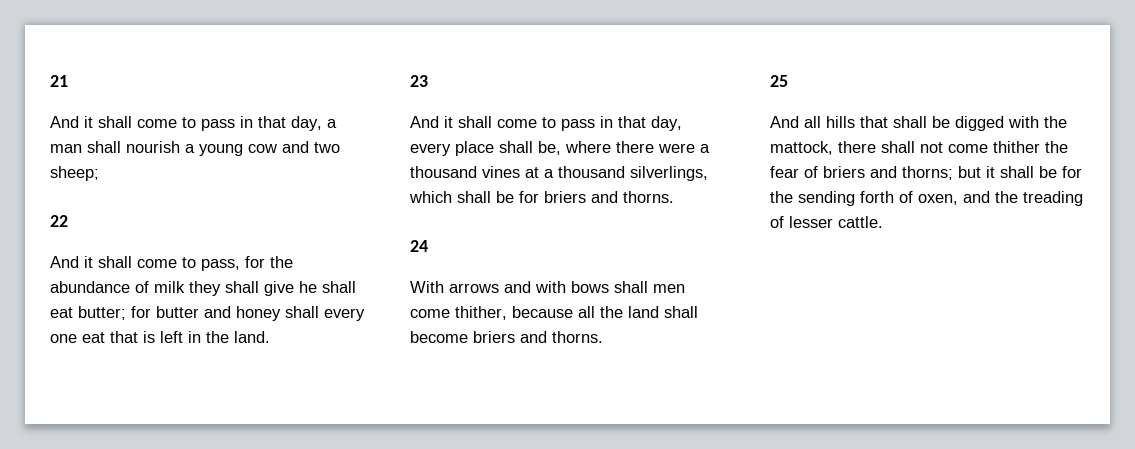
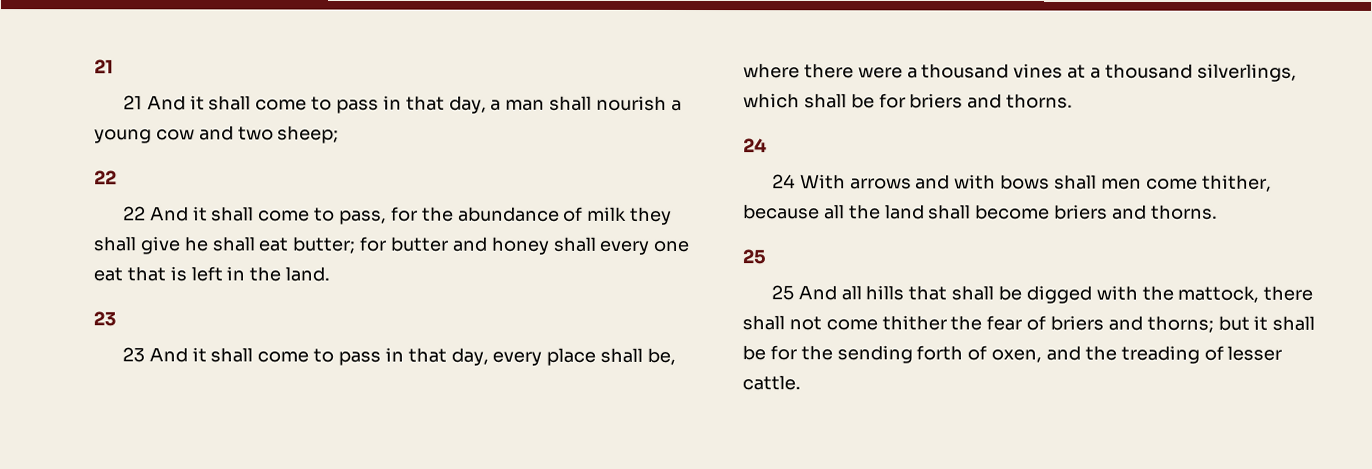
- And it shall come to pass in that day, a man shall nourish a young cow and two sheep;
+ 21 And it shall come to pass in that day, a man shall nourish a young cow and two sheep;
- And it shall come to pass, for the abundance of milk they shall give he shall eat butter; for butter and honey shall every one eat that is left in the land.
+ 22 And it shall come to pass, for the abundance of milk they shall give he shall eat butter; for butter and honey shall every one eat that is left in the land.
- And it shall come to pass in that day, every place shall be, where there were a thousand vines at a thousand silverlings, which shall be for briers and thorns.
+ 23 And it shall come to pass in that day, every place shall be, where there were a thousand vines at a thousand silverlings, which shall be for briers and thorns.
- With arrows and with bows shall men come thither, because all the land shall become briers and thorns.
+ 24 With arrows and with bows shall men come thither, because all the land shall become briers and thorns.
- And all hills that shall be digged with the mattock, there shall not come thither the fear of briers and thorns; but it shall be for the sending forth of oxen, and the treading of lesser cattle.
+ 25 And all hills that shall be digged with the mattock, there shall not come thither the fear of briers and thorns; but it shall be for the sending forth of oxen, and the treading of lesser cattle.

